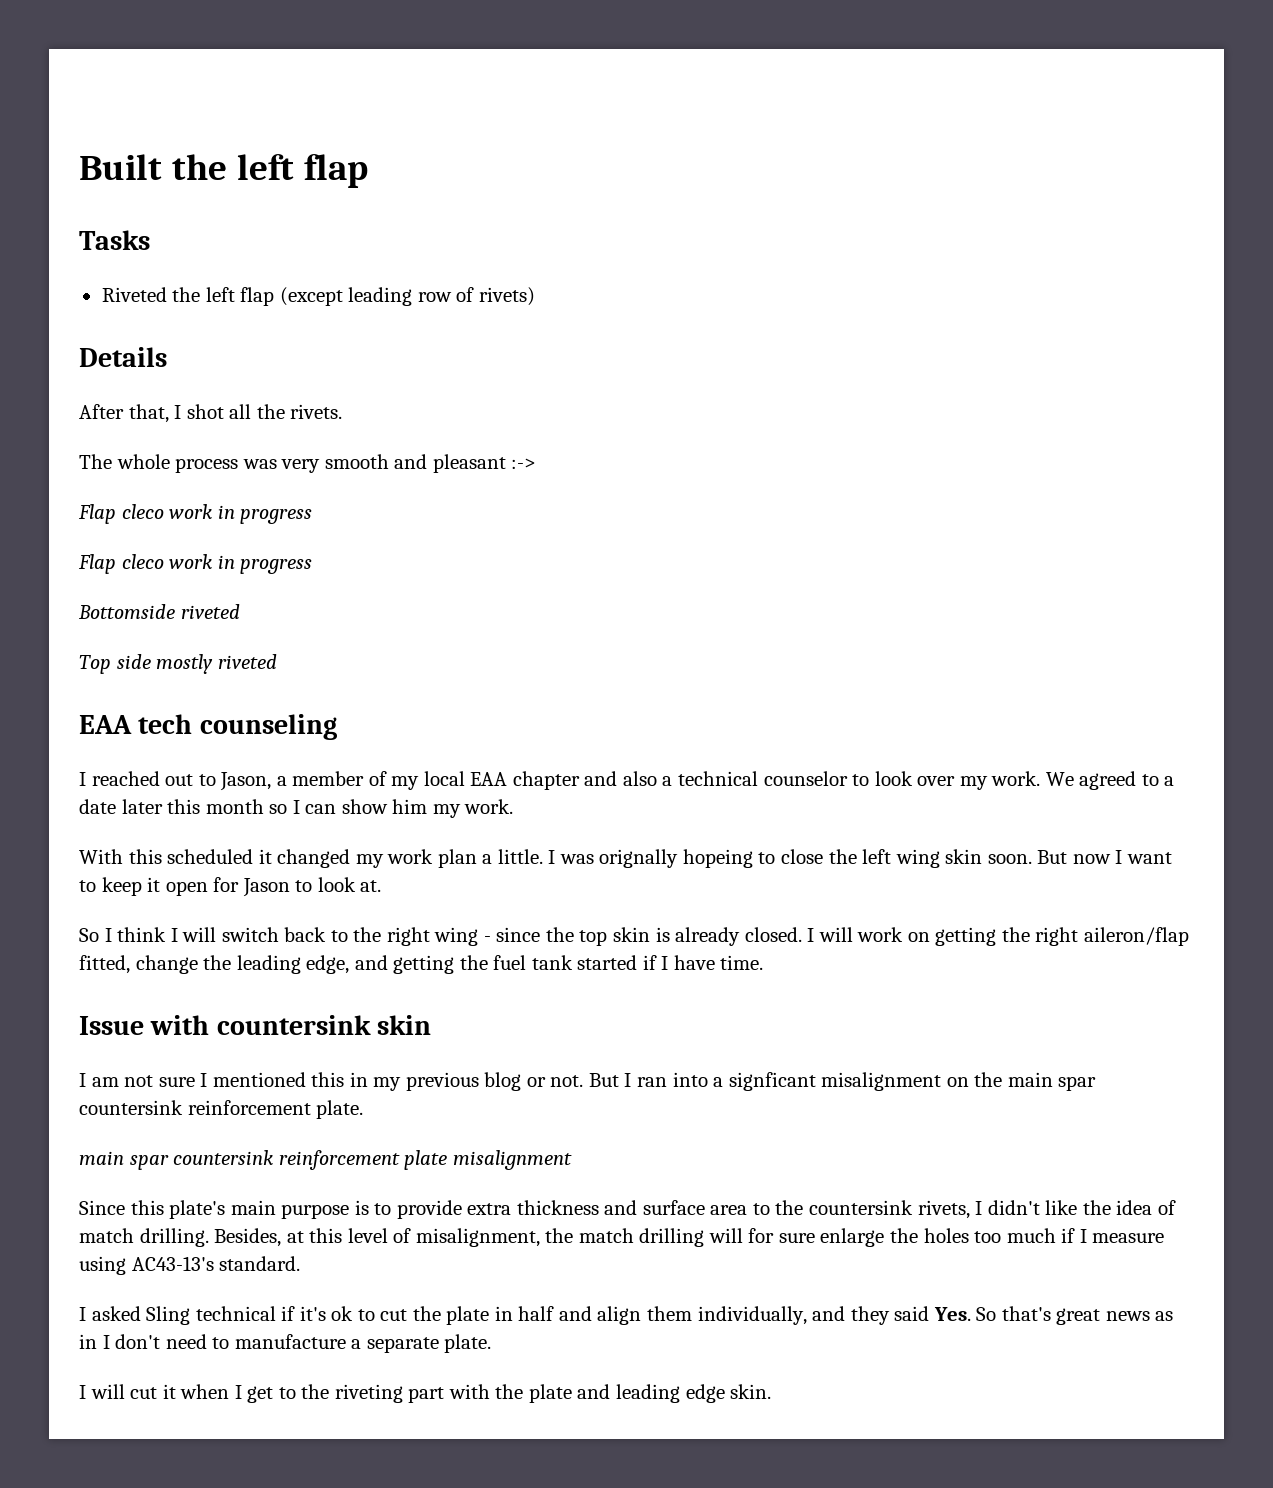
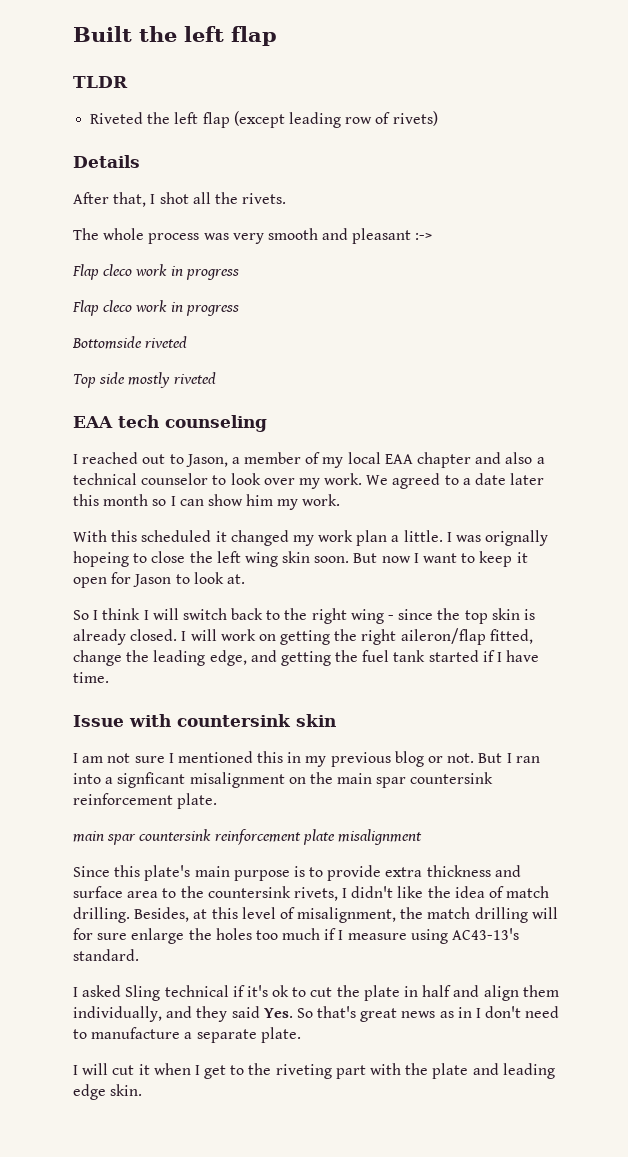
- Tasks
+ TLDR

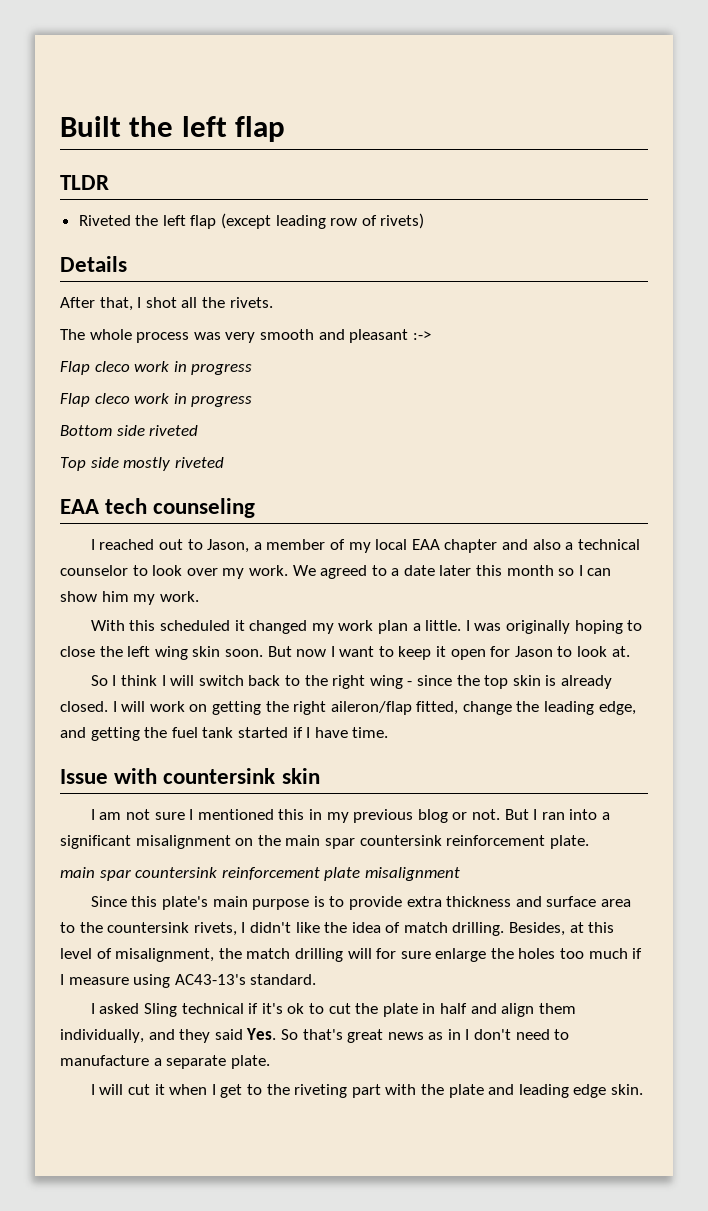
- Bottomside riveted
+ Bottom side riveted
- I was orignally hopeing to close the left wing skin soon.
+ I was originally hoping to close the left wing skin soon.
- But I ran into a signficant misalignment on the main spar countersink reinforcement plate.
+ But I ran into a significant misalignment on the main spar countersink reinforcement plate.

